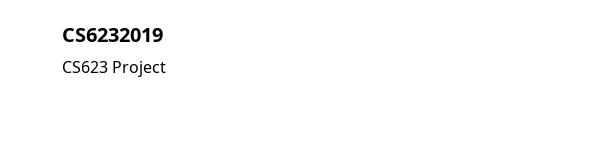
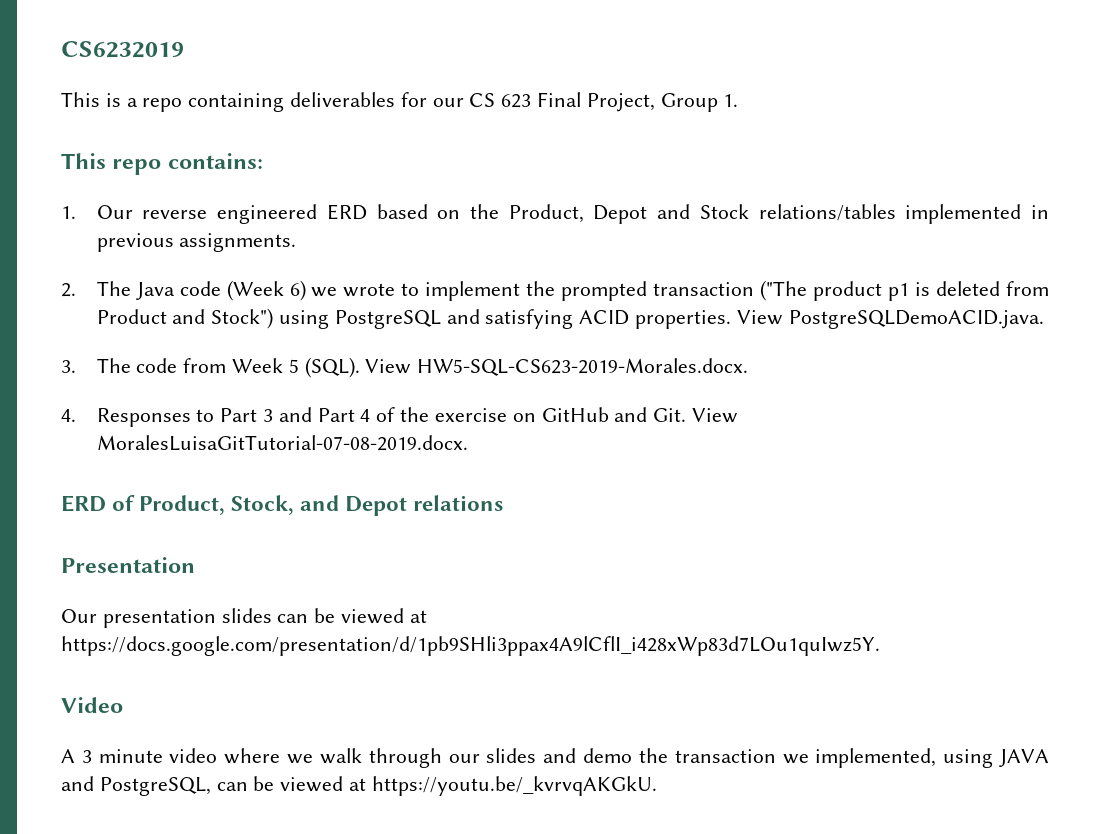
- CS623 Project
+ This is a repo containing deliverables for our CS 623 Final Project, Group 1.
+ This repo contains:
+ 1. Our reverse engineered ERD based on the Product, Depot and Stock relations/tables implemented in previous assignments.
+ 2. The Java code (Week 6) we wrote to implement the prompted transaction ("The product p1 is deleted from Product and Stock") using PostgreSQL and satisfying ACID properties. View PostgreSQLDemoACID.java.
+ 3. The code from Week 5 (SQL). View HW5-SQL-CS623-2019-Morales.docx.
+ 4. Responses to Part 3 and Part 4 of the exercise on GitHub and Git. View MoralesLuisaGitTutorial-07-08-2019.docx.
+ ERD of Product, Stock, and Depot relations
+ Presentation
+ Our presentation slides can be viewed at https://docs.google.com/presentation/d/1pb9SHli3ppax4A9lCflI_i428xWp83d7LOu1quIwz5Y.
+ Video
+ A 3 minute video where we walk through our slides and demo the transaction we implemented, using JAVA and PostgreSQL, can be viewed at https://youtu.be/_kvrvqAKGkU.

